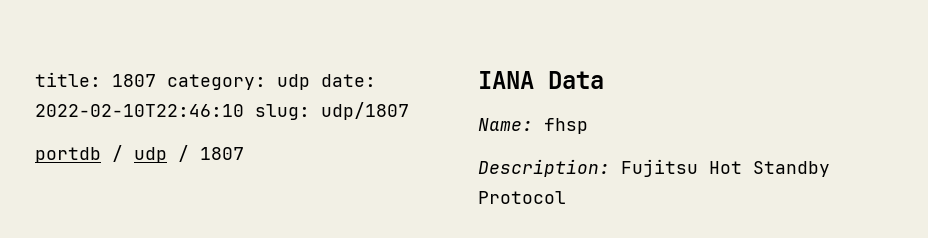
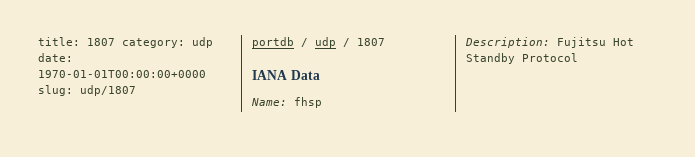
- title: 1807 category: udp date: 2022-02-10T22:46:10 slug: udp/1807
+ title: 1807 category: udp date: 1970-01-01T00:00:00+0000 slug: udp/1807

